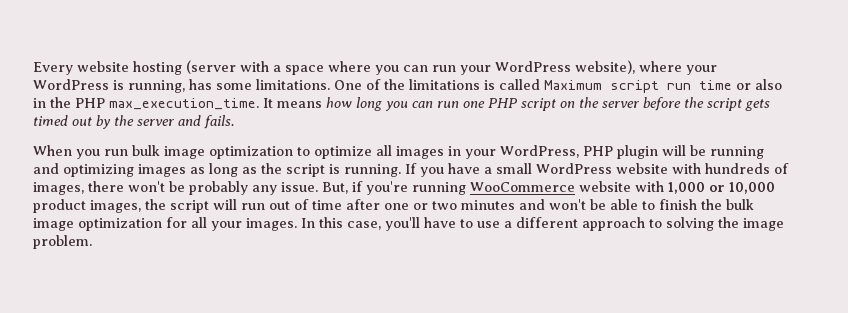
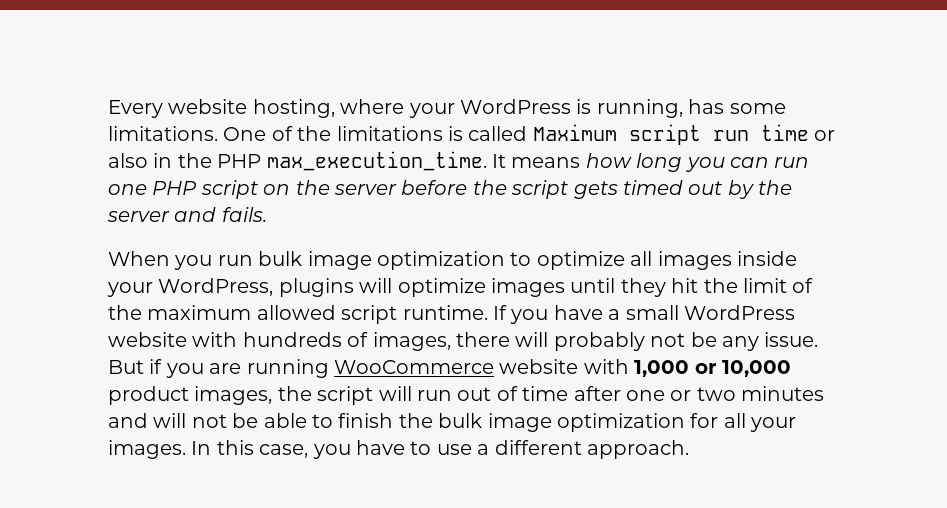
- Every website hosting (server with a space where you can run your WordPress website), where your WordPress is running, has some limitations.
+ Every website hosting, where your WordPress is running, has some limitations.
- When you run bulk image optimization to optimize all images in your WordPress, PHP plugin will be running and optimizing images as long as the script is running.
+ When you run bulk image optimization to optimize all images inside your WordPress, plugins will optimize images until they hit the limit of the maximum allowed script runtime.
- If you have a small WordPress website with hundreds of images, there won't be probably any issue. But, if you're running WooCommerce website with 1,000 or 10,000 product images, the script will run out of time after one or two minutes and won't be able to finish the bulk image optimization for all your images.
+ If you have a small WordPress website with hundreds of images, there will probably not be any issue. But if you are running WooCommerce website with 1,000 or 10,000 product images, the script will run out of time after one or two minutes and will not be able to finish the bulk image optimization for all your images.
- In this case, you'll have to use a different approach to solving the image problem.
+ In this case, you have to use a different approach.

